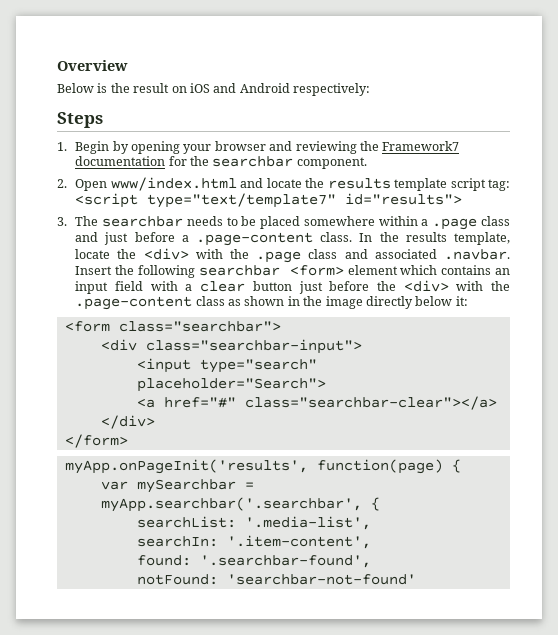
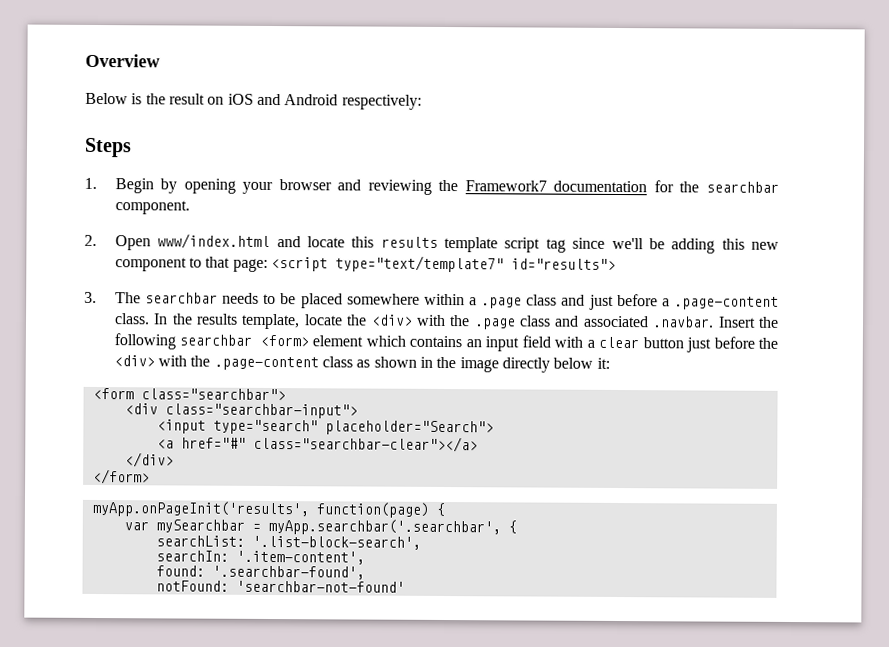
- 2. Open www/index.html and locate the results template script tag: <script type="text/template7" id="results">
+ 2. Open www/index.html and locate this results template script tag since we'll be adding this new component to that page: <script type="text/template7" id="results">
- searchList: '.media-list',
+ searchList: '.list-block-search',

